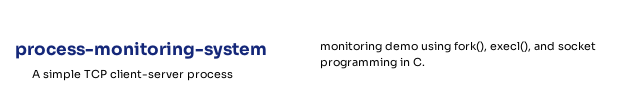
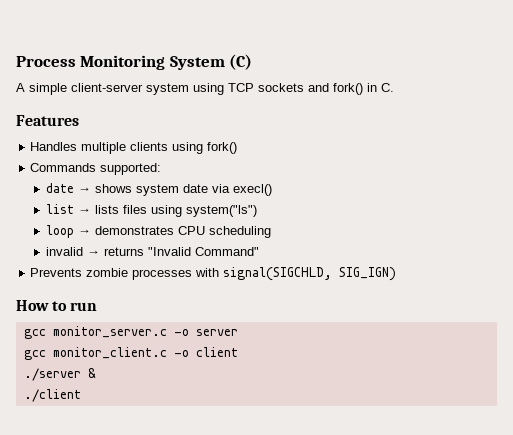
- process-monitoring-system
- A simple TCP client-server process monitoring demo using fork(), execl(), and socket programming in C.
+ Process Monitoring System (C)
+ A simple client-server system using TCP sockets and fork() in C.
+ Features
+ Handles multiple clients using fork()
+ Commands supported:
+ date → shows system date via execl()
+ list → lists files using system("ls")
+ loop → demonstrates CPU scheduling
+ invalid → returns "Invalid Command"
+ Prevents zombie processes with signal(SIGCHLD, SIG_IGN)
+ How to run
+ gcc monitor_server.c -o server
+ gcc monitor_client.c -o client
+ ./server &
+ ./client

